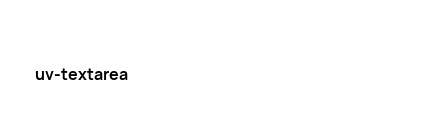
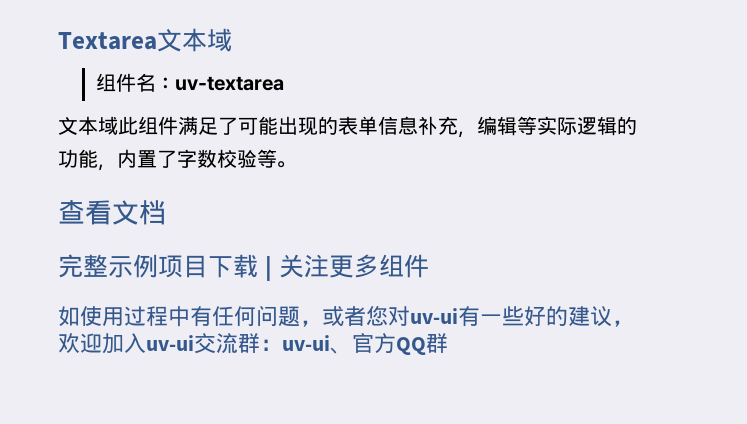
- uv-textarea
+ Textarea文本域
+ 组件名：uv-textarea
+ 文本域此组件满足了可能出现的表单信息补充，编辑等实际逻辑的功能，内置了字数校验等。
+ 查看文档
+ 完整示例项目下载 | 关注更多组件
+ 如使用过程中有任何问题，或者您对uv-ui有一些好的建议，欢迎加入uv-ui交流群：uv-ui、官方QQ群

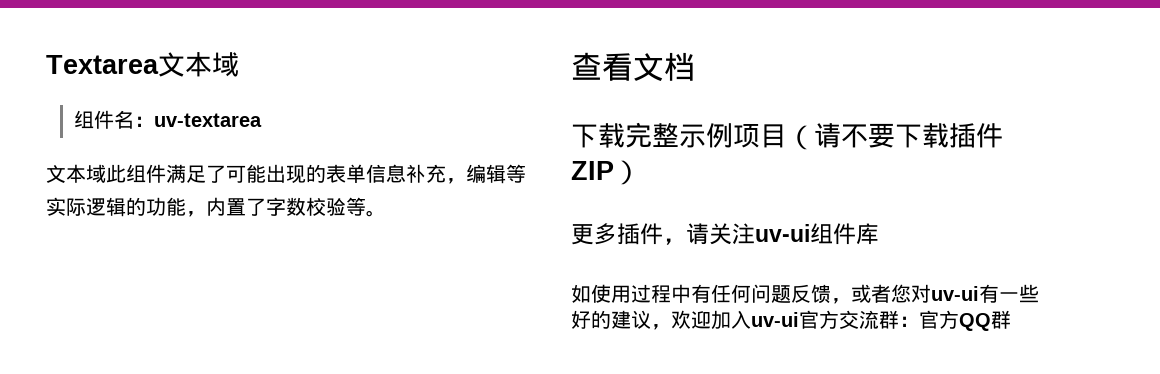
- 完整示例项目下载 | 关注更多组件
+ 下载完整示例项目（请不要下载插件ZIP）
+ 更多插件，请关注uv-ui组件库
- 如使用过程中有任何问题，或者您对uv-ui有一些好的建议，欢迎加入uv-ui交流群：uv-ui、官方QQ群
+ 如使用过程中有任何问题反馈，或者您对uv-ui有一些好的建议，欢迎加入uv-ui官方交流群：官方QQ群

